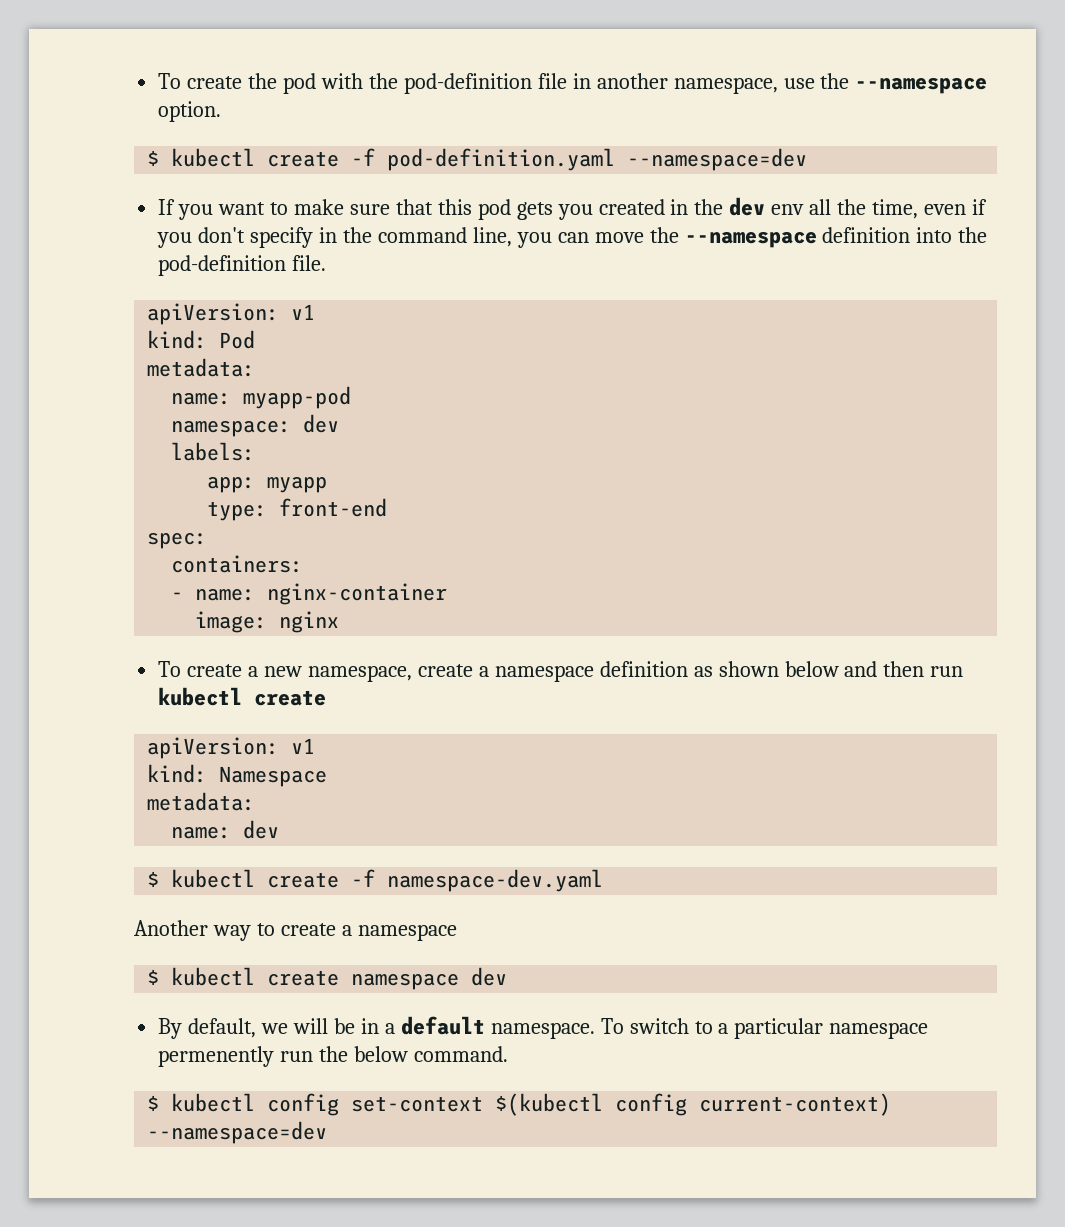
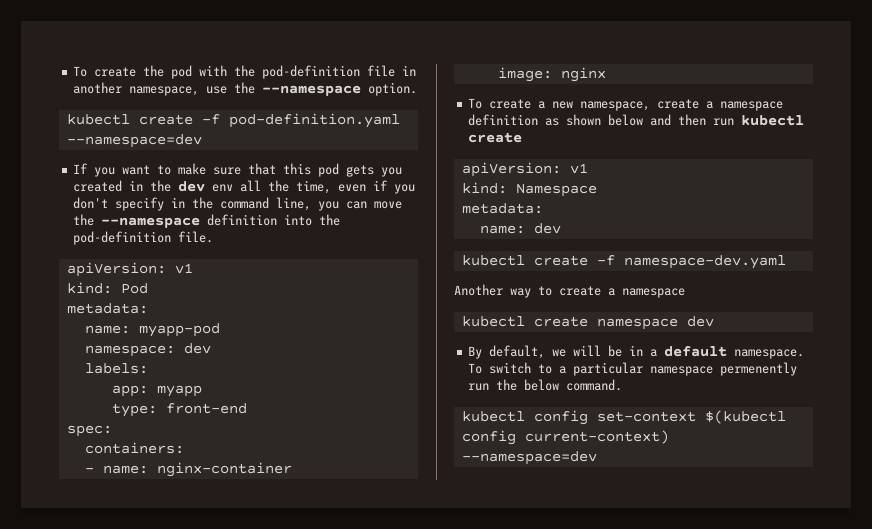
- $ kubectl create -f pod-definition.yaml --namespace=dev
+ kubectl create -f pod-definition.yaml --namespace=dev
- $ kubectl create -f namespace-dev.yaml
+ kubectl create -f namespace-dev.yaml
- $ kubectl create namespace dev
+ kubectl create namespace dev
- $ kubectl config set-context $(kubectl config current-context) --namespace=dev
+ kubectl config set-context $(kubectl config current-context) --namespace=dev

